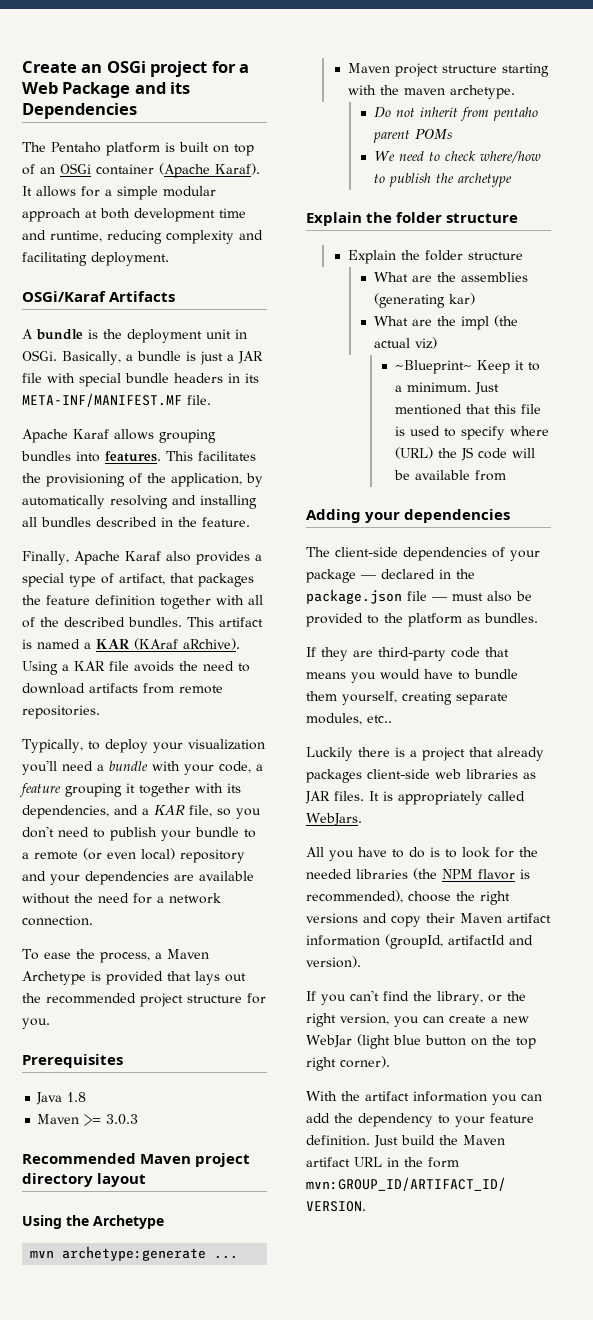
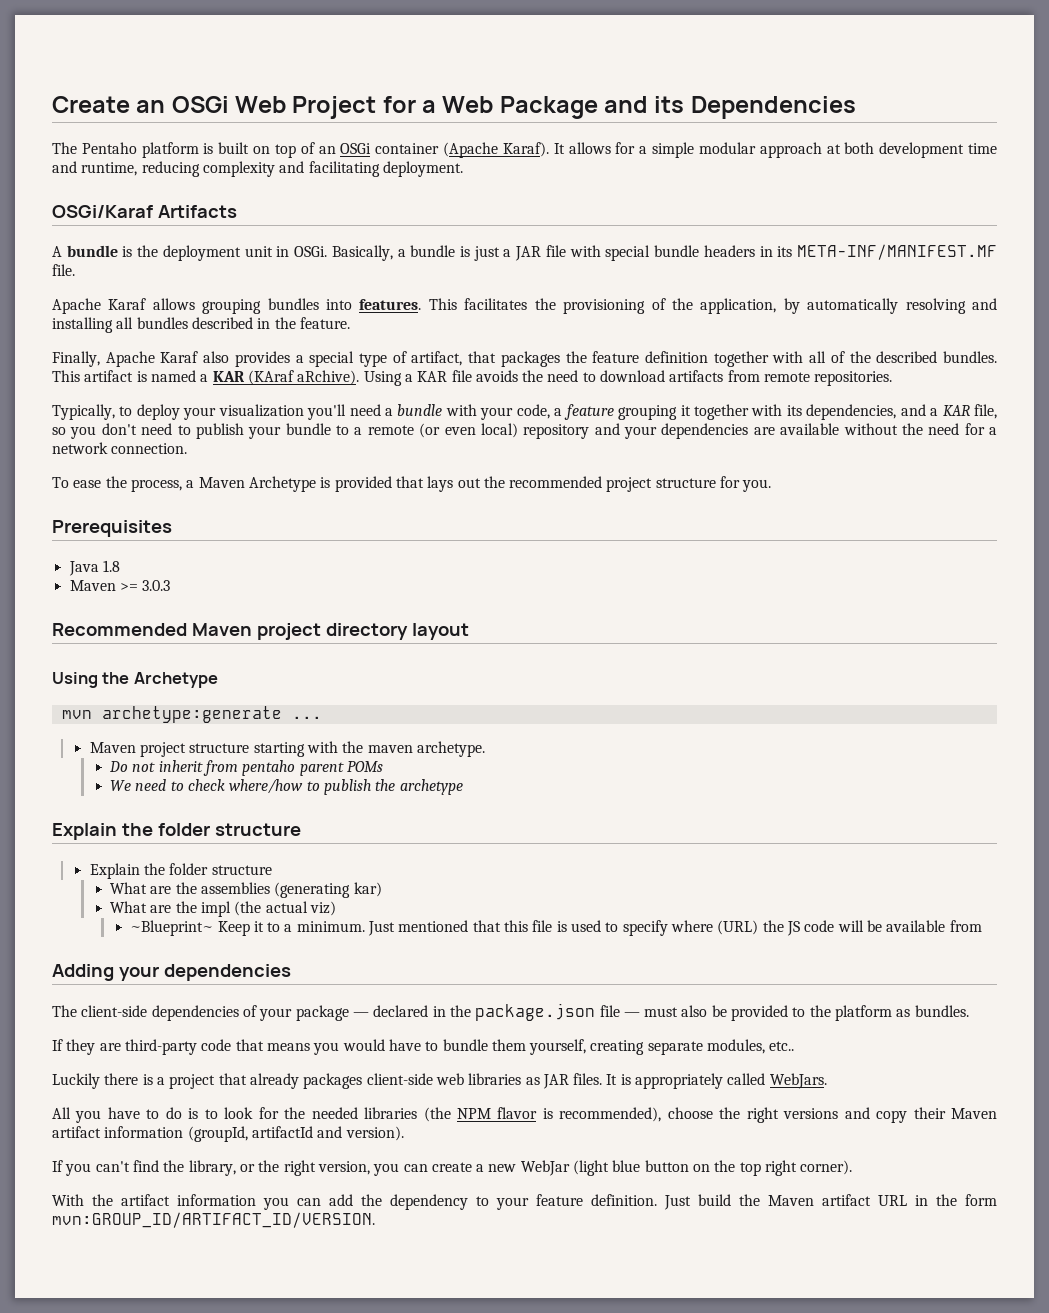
- Create an OSGi project for a Web Package and its Dependencies
+ Create an OSGi Web Project for a Web Package and its Dependencies

